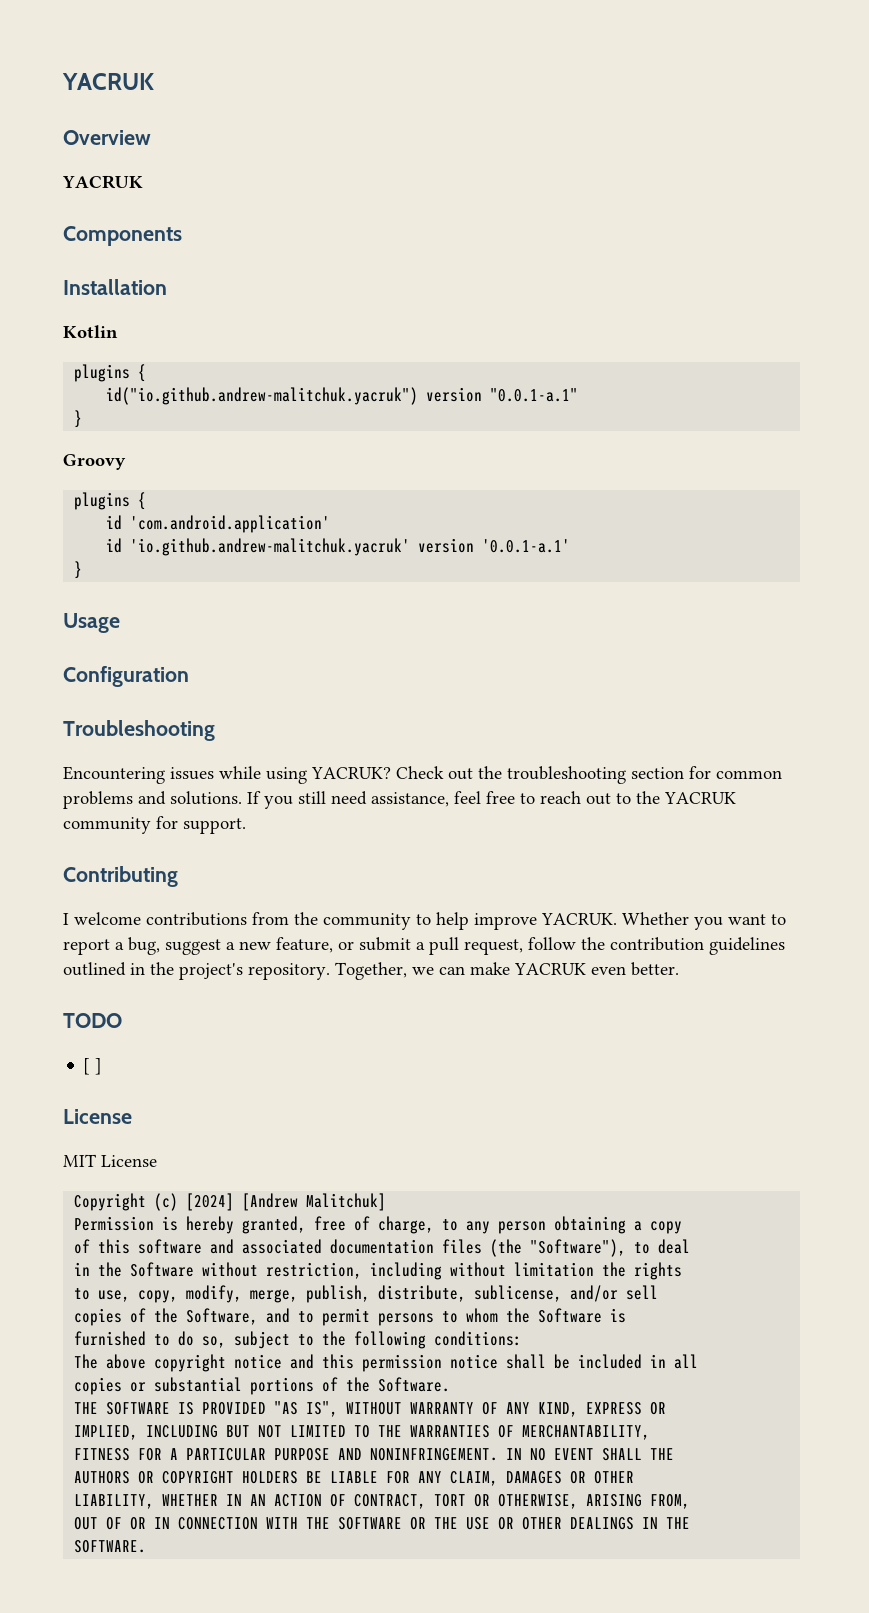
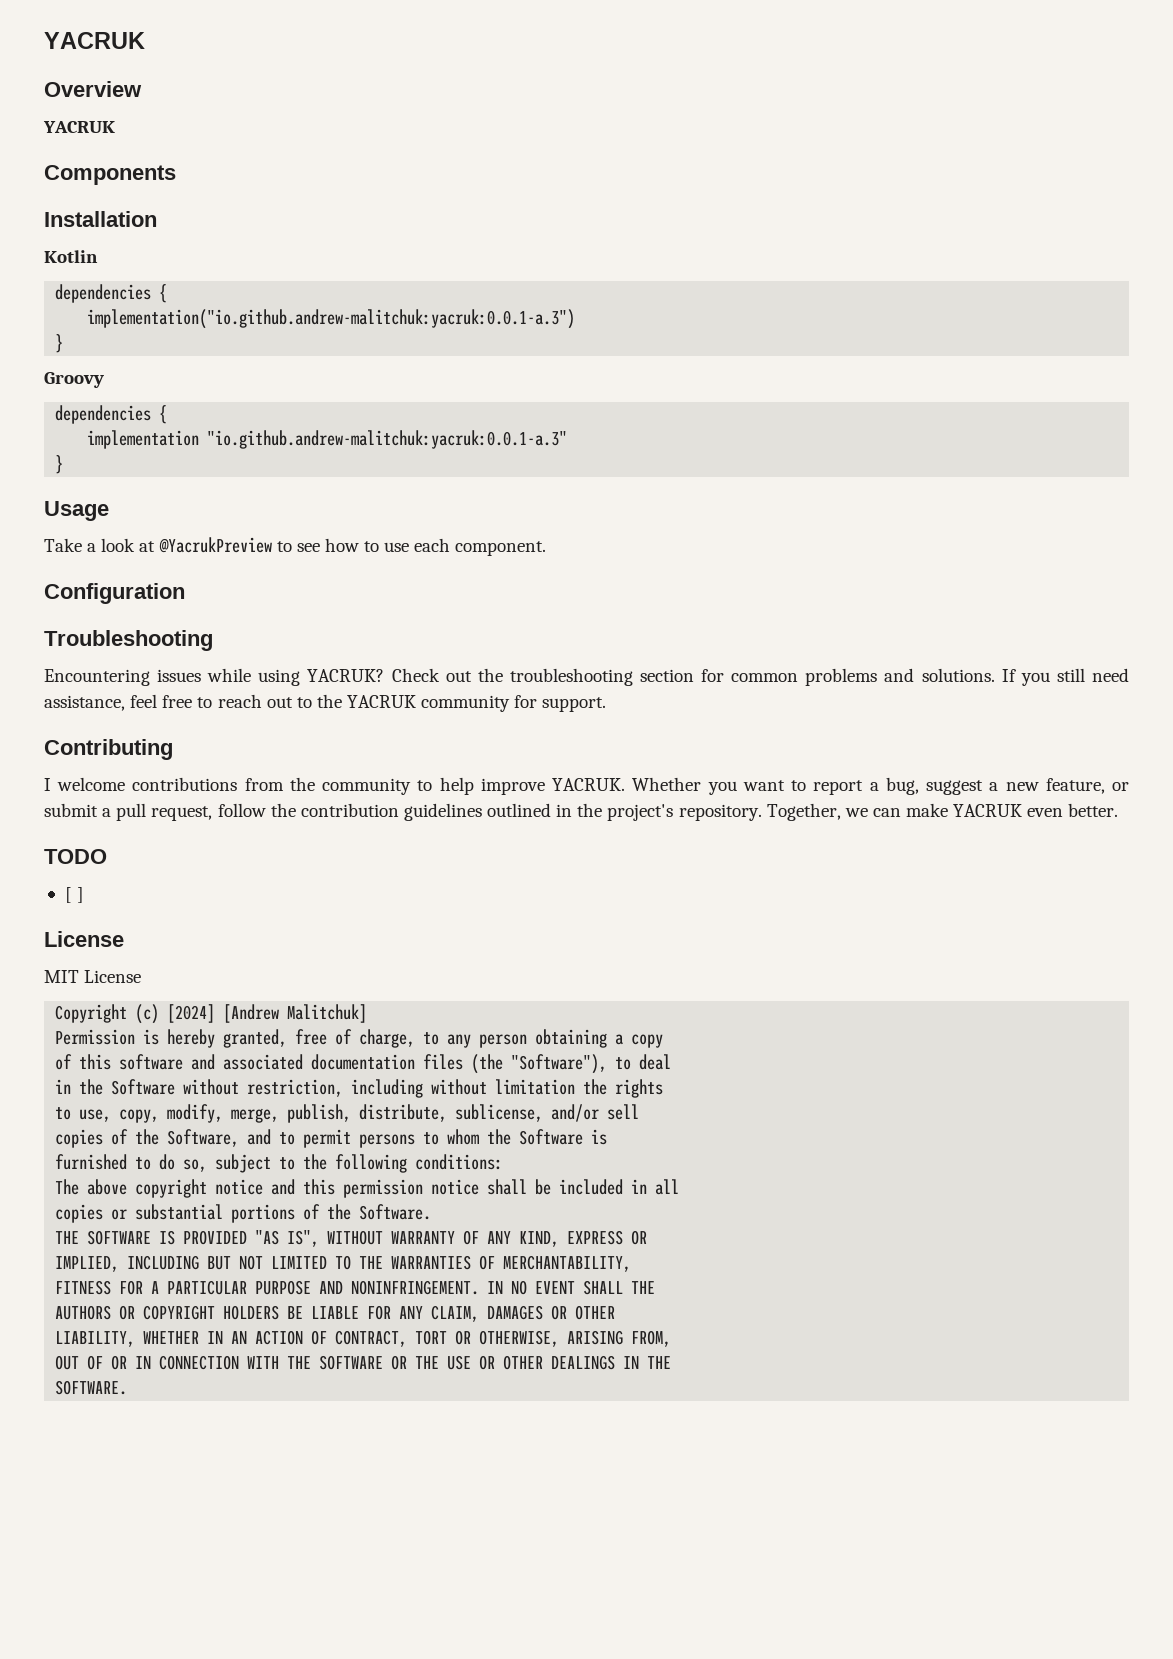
  Kotlin
- plugins {
- id("io.github.andrew-malitchuk.yacruk") version "0.0.1-a.1"
+ dependencies {
+ implementation("io.github.andrew-malitchuk:yacruk:0.0.1-a.3")
  Groovy
- plugins {
- id 'com.android.application'
- id 'io.github.andrew-malitchuk.yacruk' version '0.0.1-a.1'
+ dependencies {
+ implementation "io.github.andrew-malitchuk:yacruk:0.0.1-a.3"
  }
  Usage
+ Take a look at @YacrukPreview to see how to use each component.

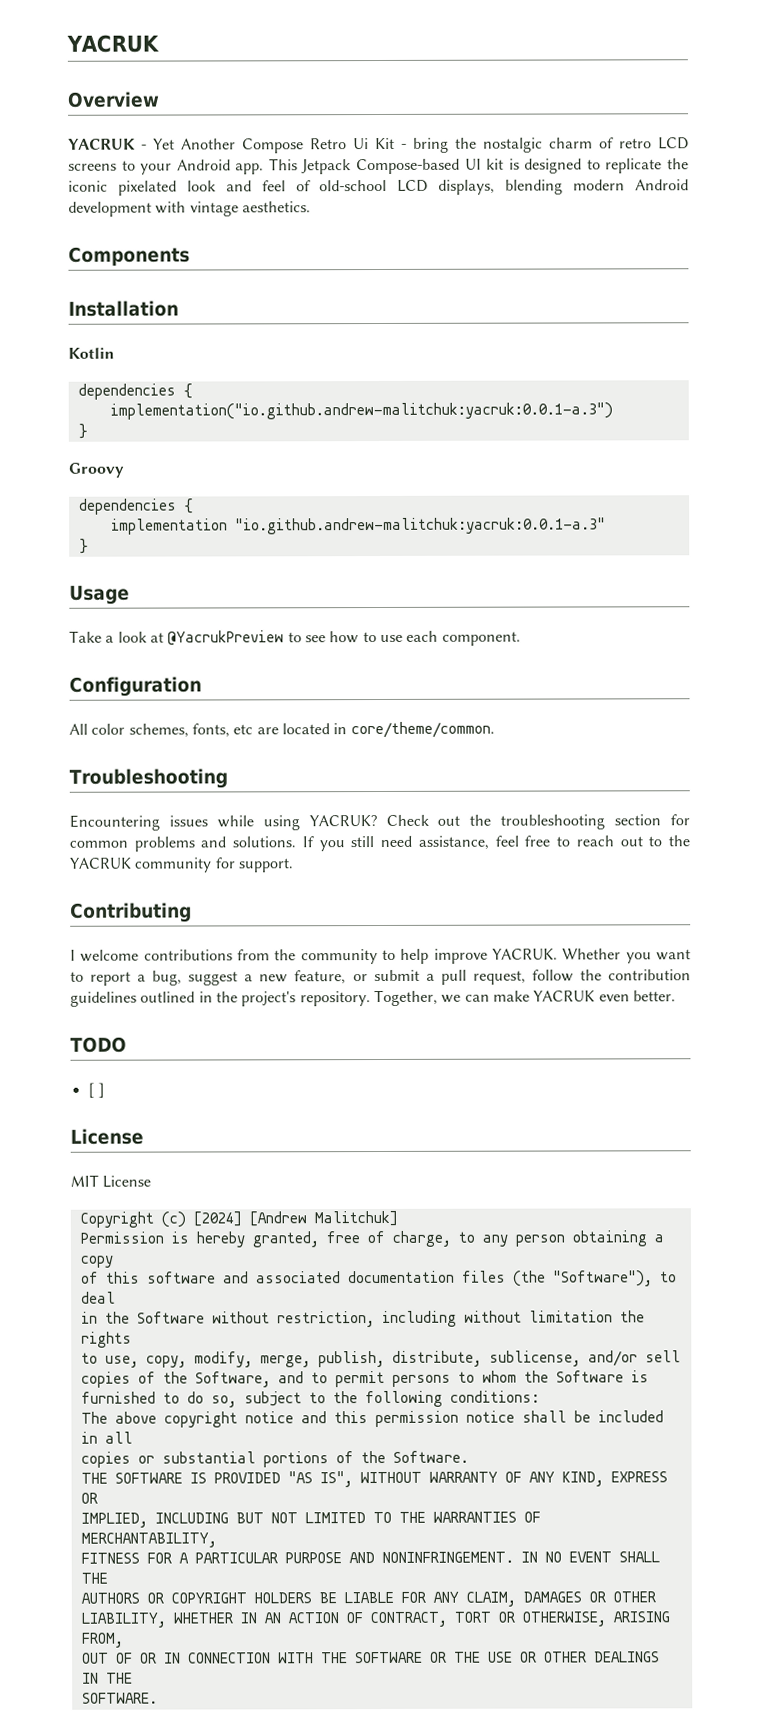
  Overview
- YACRUK
+ YACRUK - Yet Another Compose Retro Ui Kit - bring the nostalgic charm of retro LCD screens to your Android app. This Jetpack Compose-based UI kit is designed to replicate the iconic pixelated look and feel of old-school LCD displays, blending modern Android development with vintage aesthetics.
+ All color schemes, fonts, etc are located in core/theme/common.

